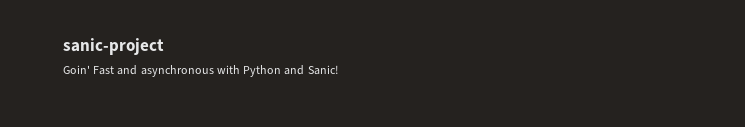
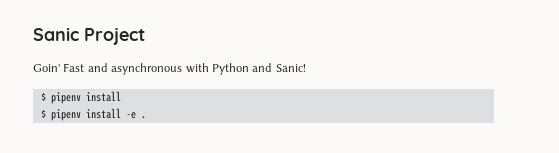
- sanic-project
+ Sanic Project
  Goin' Fast and asynchronous with Python and Sanic!
+ $ pipenv install
+ $ pipenv install -e .

